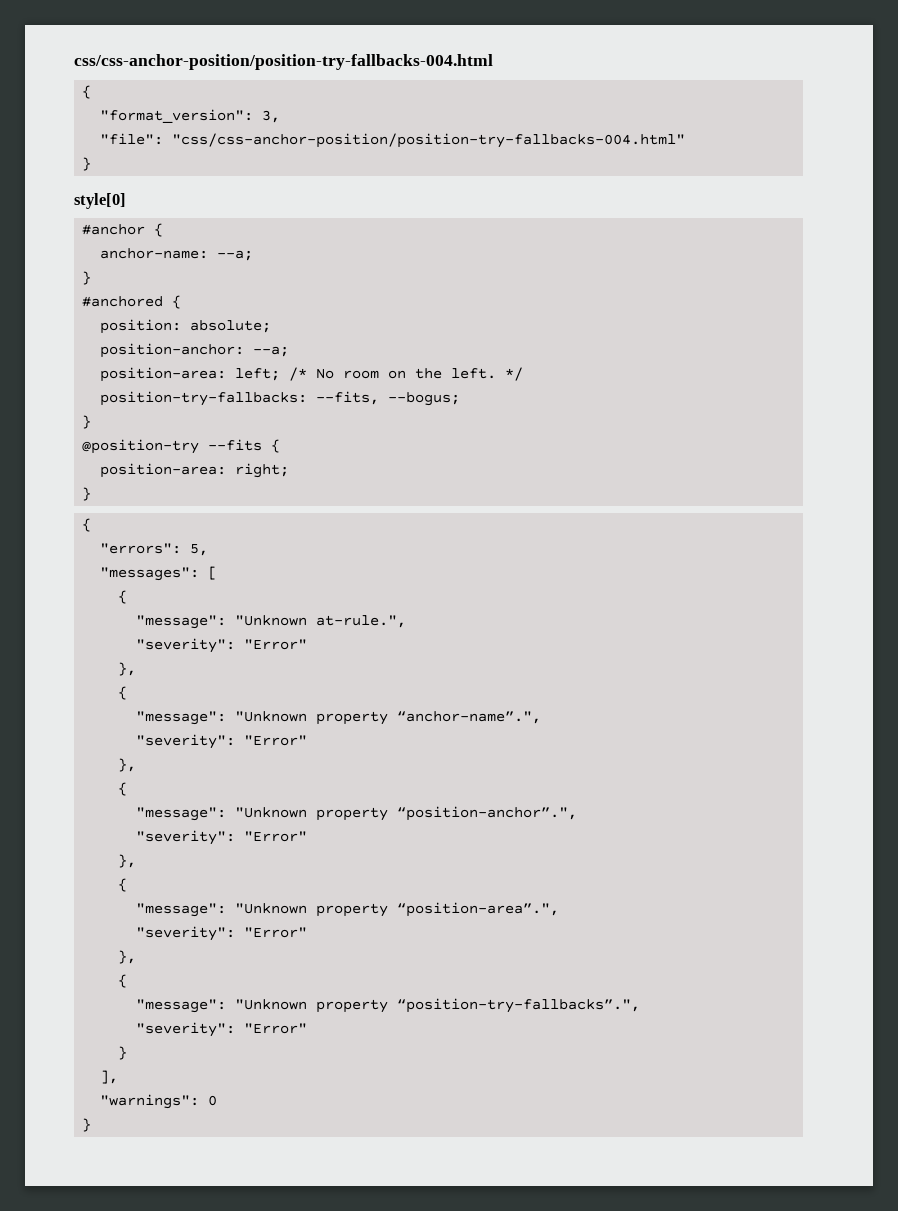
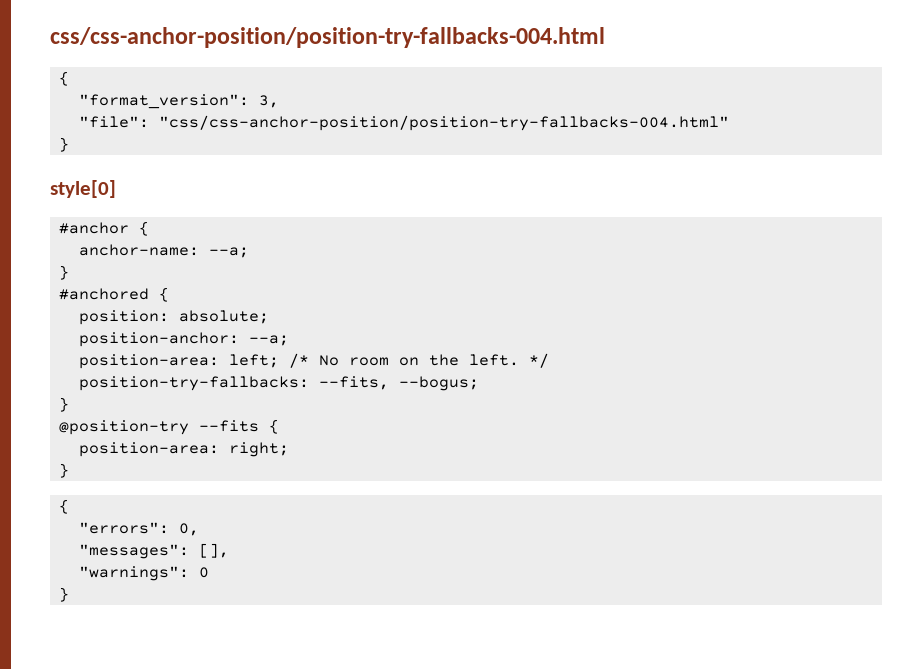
- "errors": 5,
+ "errors": 0,
- "messages": [
- {
- "message": "Unknown at-rule.",
- "severity": "Error"
- },
- {
- "message": "Unknown property “anchor-name”.",
- "severity": "Error"
- },
- {
- "message": "Unknown property “position-anchor”.",
- "severity": "Error"
- },
- {
- "message": "Unknown property “position-area”.",
- "severity": "Error"
- },
- {
- "message": "Unknown property “position-try-fallbacks”.",
- "severity": "Error"
- }
- ],
+ "messages": [],

